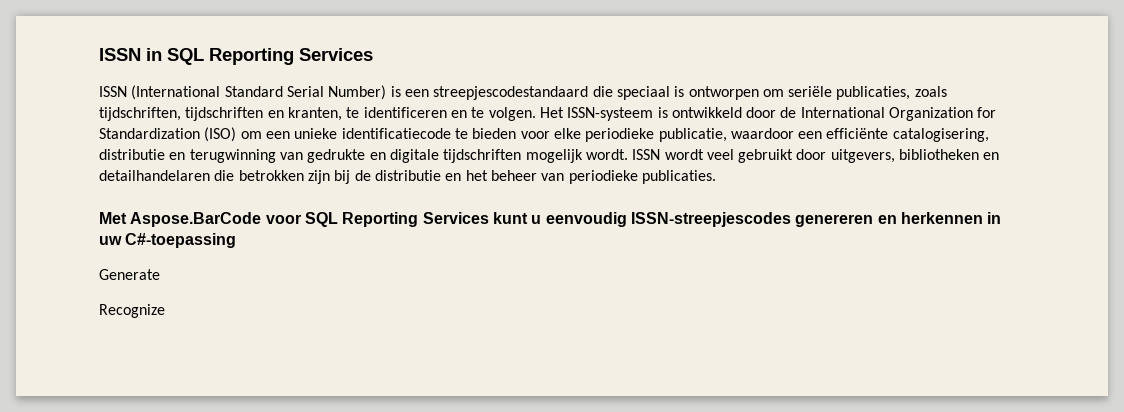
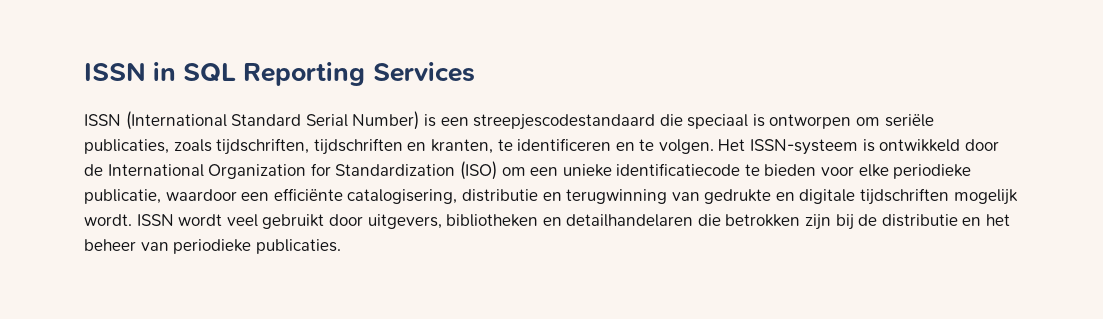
- Met Aspose.BarCode voor SQL Reporting Services kunt u eenvoudig ISSN-streepjescodes genereren en herkennen in uw C#-toepassing
- Generate
- Recognize

